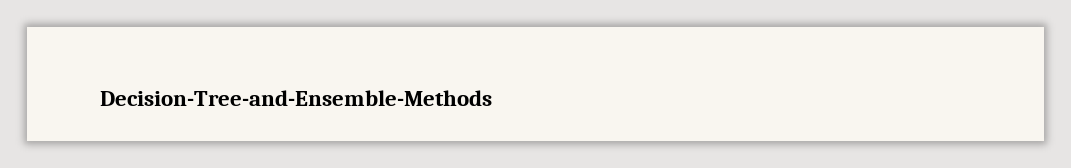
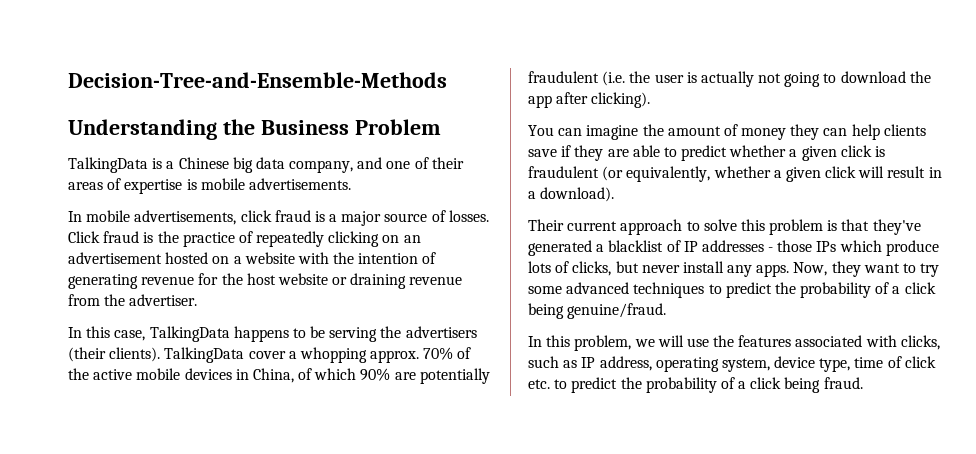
+ Understanding the Business Problem
+ TalkingData is a Chinese big data company, and one of their areas of expertise is mobile advertisements.
+ In mobile advertisements, click fraud is a major source of losses. Click fraud is the practice of repeatedly clicking on an advertisement hosted on a website with the intention of generating revenue for the host website or draining revenue from the advertiser.
+ In this case, TalkingData happens to be serving the advertisers (their clients). TalkingData cover a whopping approx. 70% of the active mobile devices in China, of which 90% are potentially fraudulent (i.e. the user is actually not going to download the app after clicking).
+ You can imagine the amount of money they can help clients save if they are able to predict whether a given click is fraudulent (or equivalently, whether a given click will result in a download).
+ Their current approach to solve this problem is that they've generated a blacklist of IP addresses - those IPs which produce lots of clicks, but never install any apps. Now, they want to try some advanced techniques to predict the probability of a click being genuine/fraud.
+ In this problem, we will use the features associated with clicks, such as IP address, operating system, device type, time of click etc. to predict the probability of a click being fraud.

